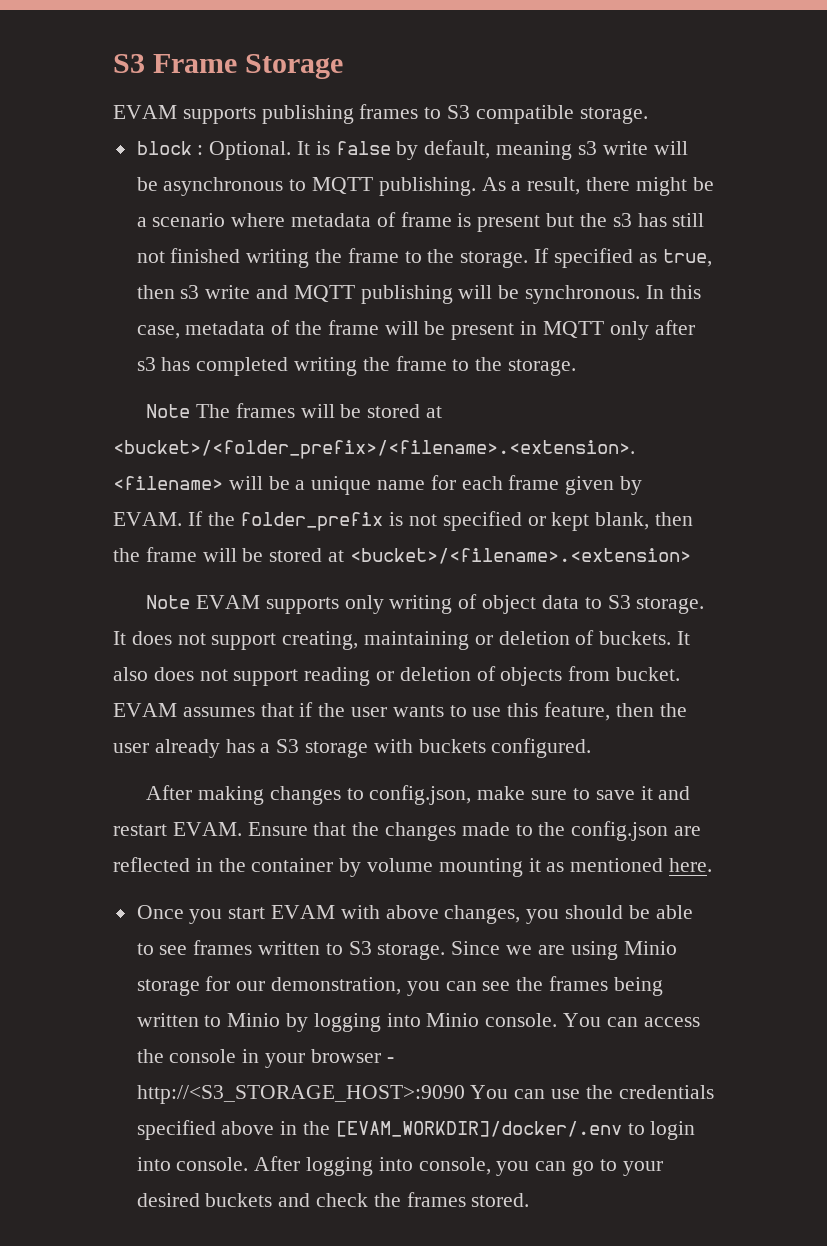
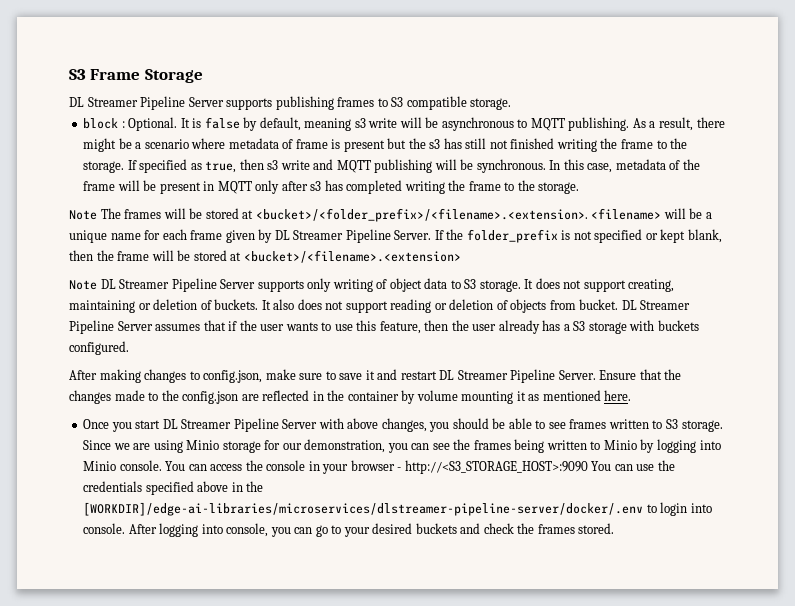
- EVAM supports publishing frames to S3 compatible storage.
+ DL Streamer Pipeline Server supports publishing frames to S3 compatible storage.
- Note The frames will be stored at <bucket>/<folder_prefix>/<filename>.<extension>. <filename> will be a unique name for each frame given by EVAM.
+ Note The frames will be stored at <bucket>/<folder_prefix>/<filename>.<extension>. <filename> will be a unique name for each frame given by DL Streamer Pipeline Server.
- Note EVAM supports only writing of object data to S3 storage.
+ Note DL Streamer Pipeline Server supports only writing of object data to S3 storage.
- EVAM assumes that if the user wants to use this feature, then the user already has a S3 storage with buckets configured.
+ DL Streamer Pipeline Server assumes that if the user wants to use this feature, then the user already has a S3 storage with buckets configured.
- After making changes to config.json, make sure to save it and restart EVAM.
+ After making changes to config.json, make sure to save it and restart DL Streamer Pipeline Server.
- Once you start EVAM with above changes, you should be able to see frames written to S3 storage.
+ Once you start DL Streamer Pipeline Server with above changes, you should be able to see frames written to S3 storage.
- You can access the console in your browser - http://<S3_STORAGE_HOST>:9090 You can use the credentials specified above in the [EVAM_WORKDIR]/docker/.env to login into console.
+ You can access the console in your browser - http://<S3_STORAGE_HOST>:9090 You can use the credentials specified above in the [WORKDIR]/edge-ai-libraries/microservices/dlstreamer-pipeline-server/docker/.env to login into console.

